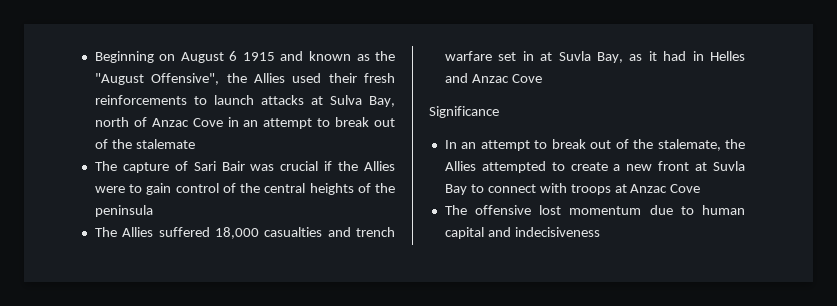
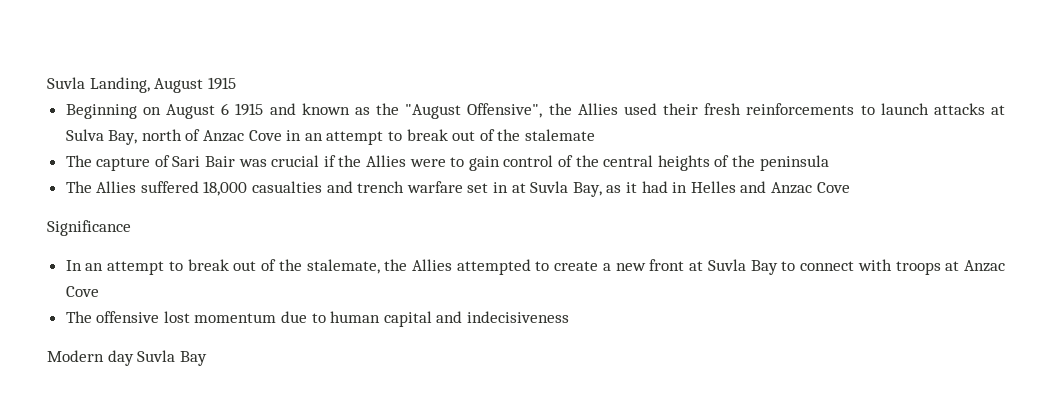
+ Suvla Landing, August 1915
+ Modern day Suvla Bay

